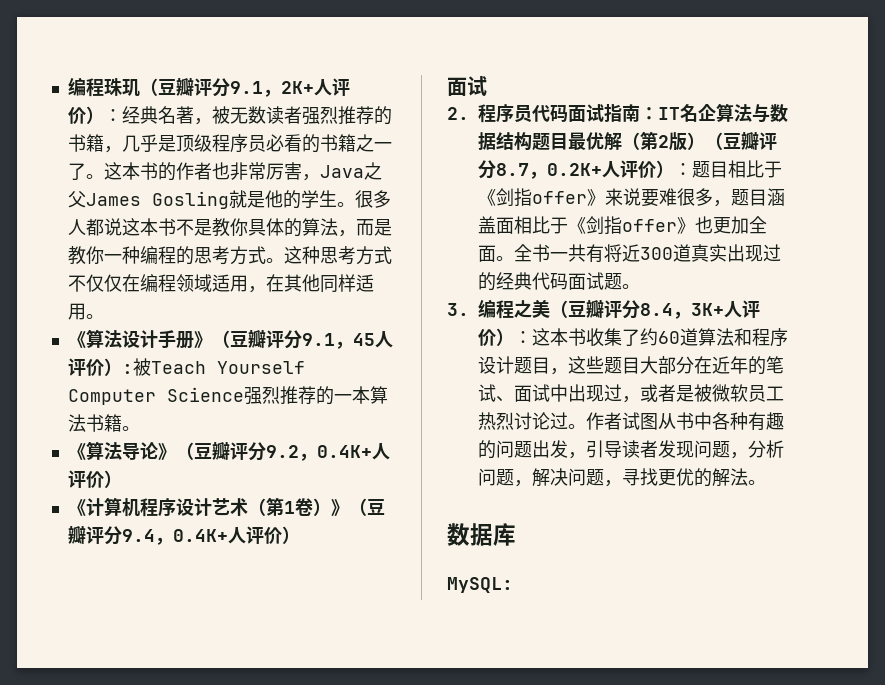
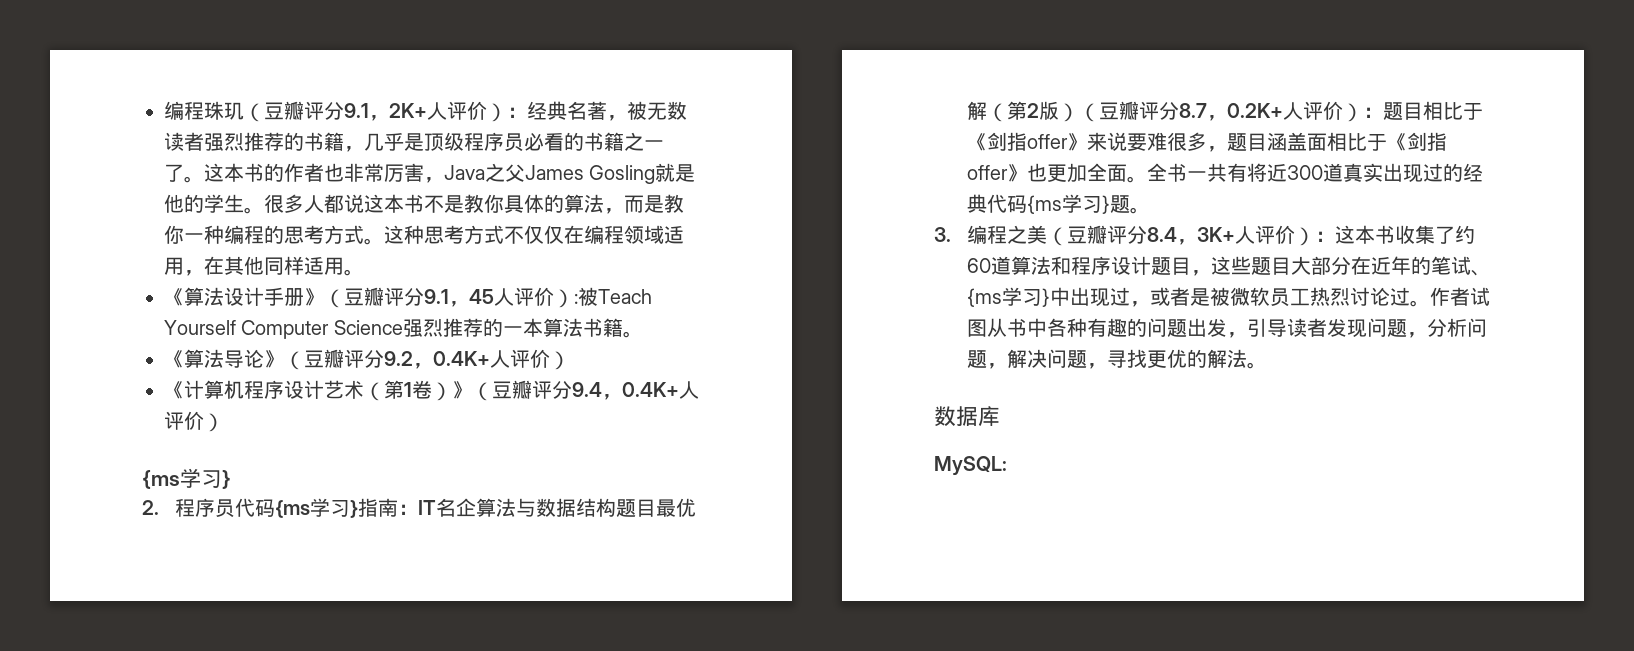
  《计算机程序设计艺术（第1卷）》（豆瓣评分9.4，0.4K+人评价）
- 面试
+ {ms学习}
- 2.程序员代码面试指南：IT名企算法与数据结构题目最优解（第2版）（豆瓣评分8.7，0.2K+人评价）：题目相比于《剑指offer》来说要难很多，题目涵盖面相比于《剑指offer》也更加全面。
+ 2.程序员代码{ms学习}指南：IT名企算法与数据结构题目最优解（第2版）（豆瓣评分8.7，0.2K+人评价）：题目相比于《剑指offer》来说要难很多，题目涵盖面相比于《剑指offer》也更加全面。
- 全书一共有将近300道真实出现过的经典代码面试题。
+ 全书一共有将近300道真实出现过的经典代码{ms学习}题。
- 3.编程之美（豆瓣评分8.4，3K+人评价）：这本书收集了约60道算法和程序设计题目，这些题目大部分在近年的笔试、面试中出现过，或者是被微软员工热烈讨论过。
+ 3.编程之美（豆瓣评分8.4，3K+人评价）：这本书收集了约60道算法和程序设计题目，这些题目大部分在近年的笔试、{ms学习}中出现过，或者是被微软员工热烈讨论过。

